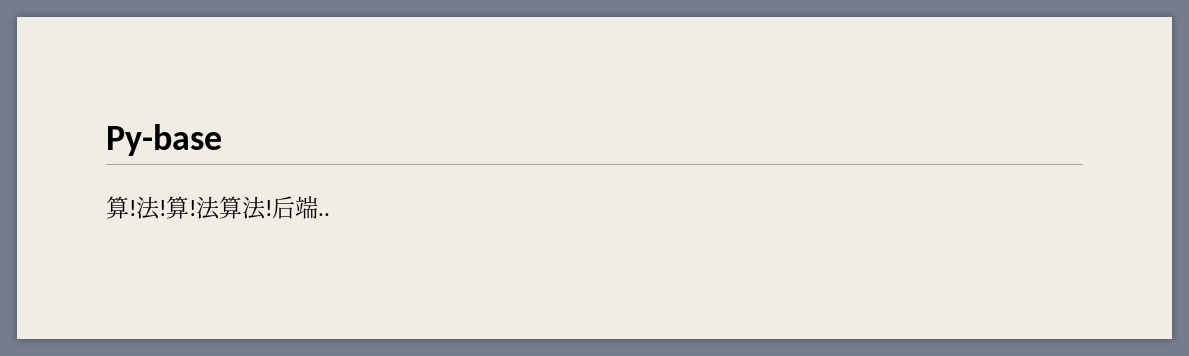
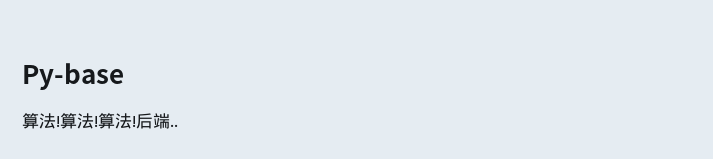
- 算!法!算!法算法!
+ 算法!算法!算法!

